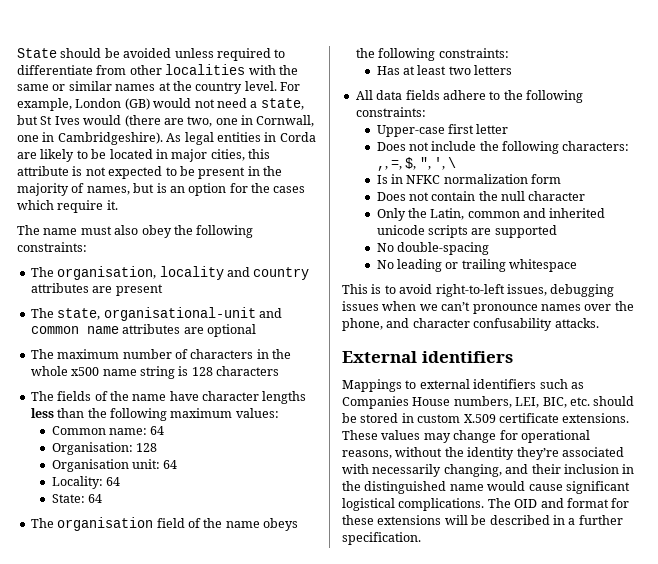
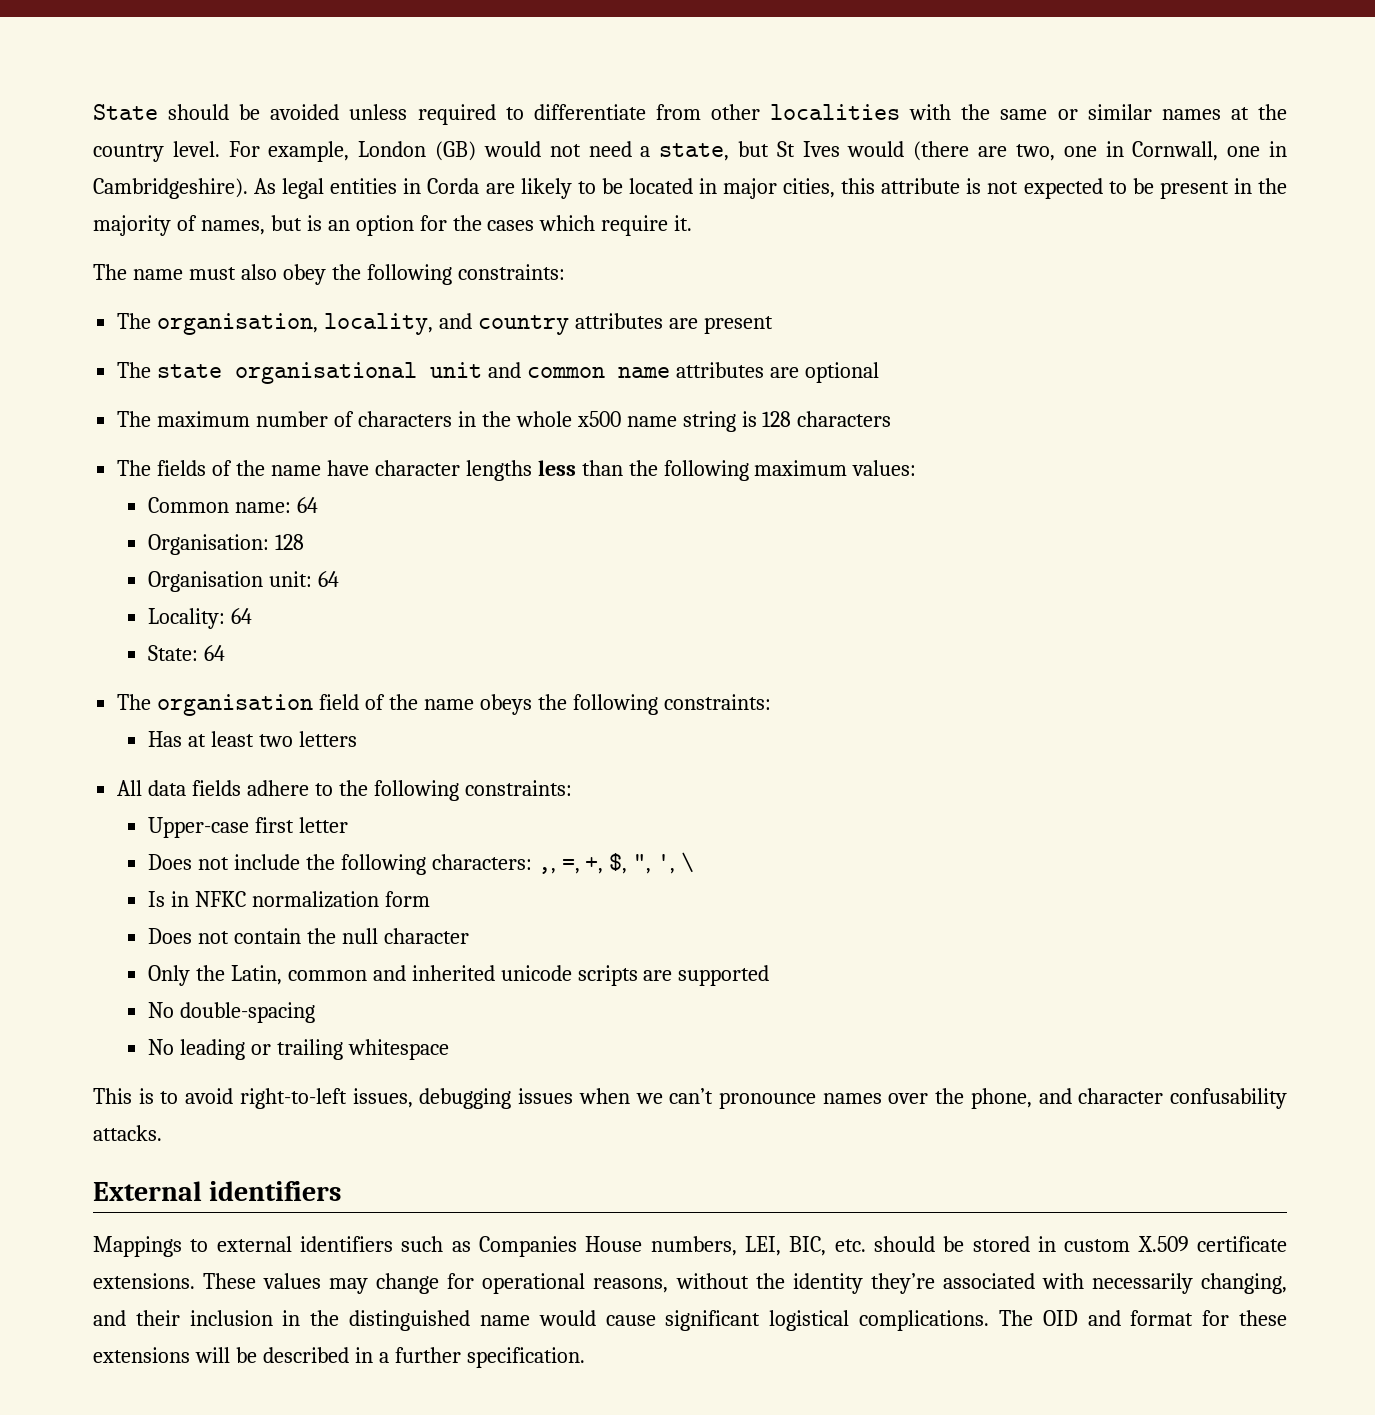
- The organisation, locality and country attributes are present
+ The organisation, locality, and country attributes are present
- The state, organisational-unit and common name attributes are optional
+ The state organisational unit and common name attributes are optional
- Does not include the following characters: ,, =, $, ", ', \
+ Does not include the following characters: ,, =, +, $, ", ', \

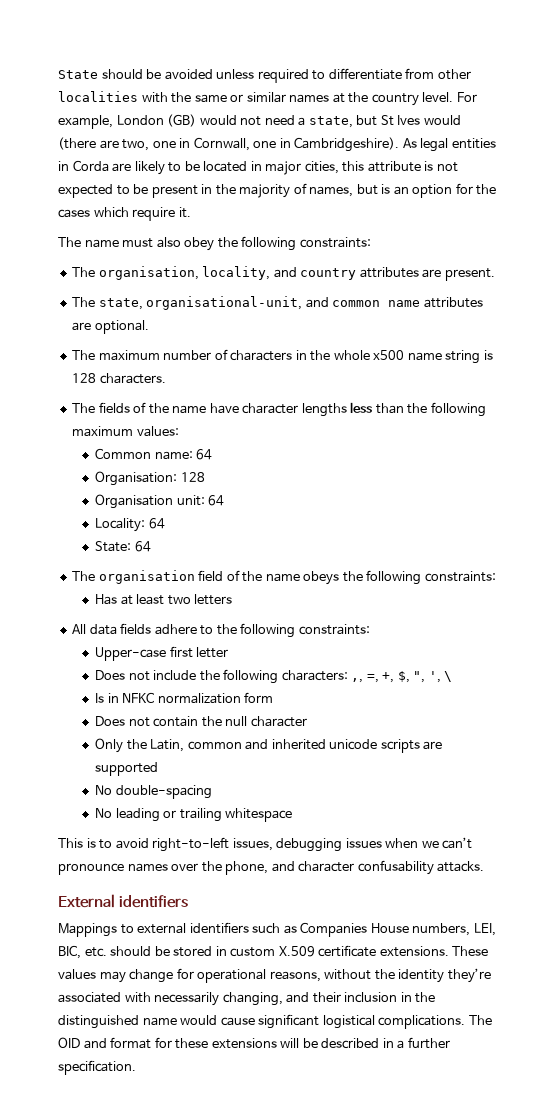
- The organisation, locality, and country attributes are present
- The state organisational unit and common name attributes are optional
+ The organisation, locality, and country attributes are present.
+ The state, organisational-unit, and common name attributes are optional.
- The maximum number of characters in the whole x500 name string is 128 characters
+ The maximum number of characters in the whole x500 name string is 128 characters.

